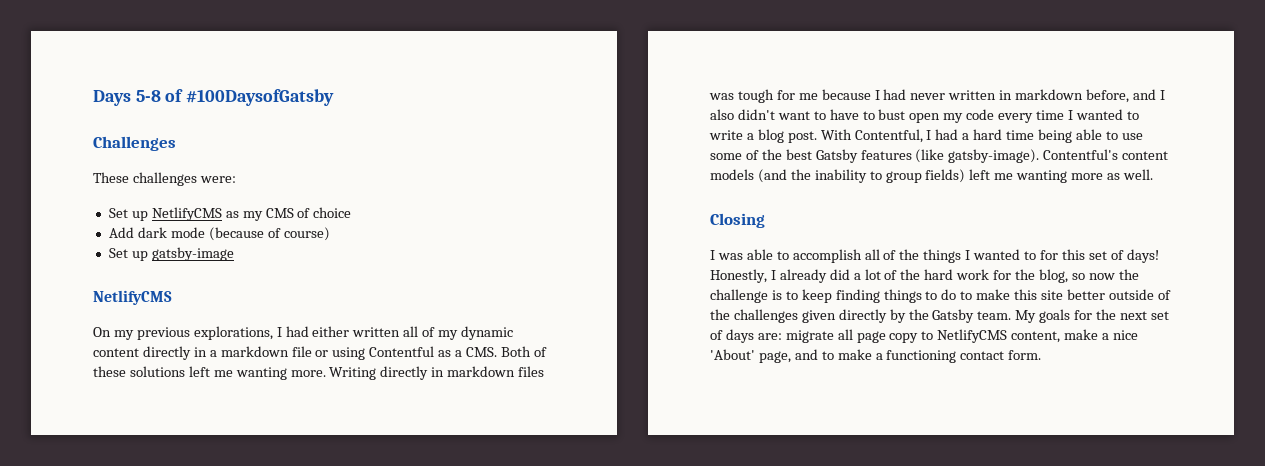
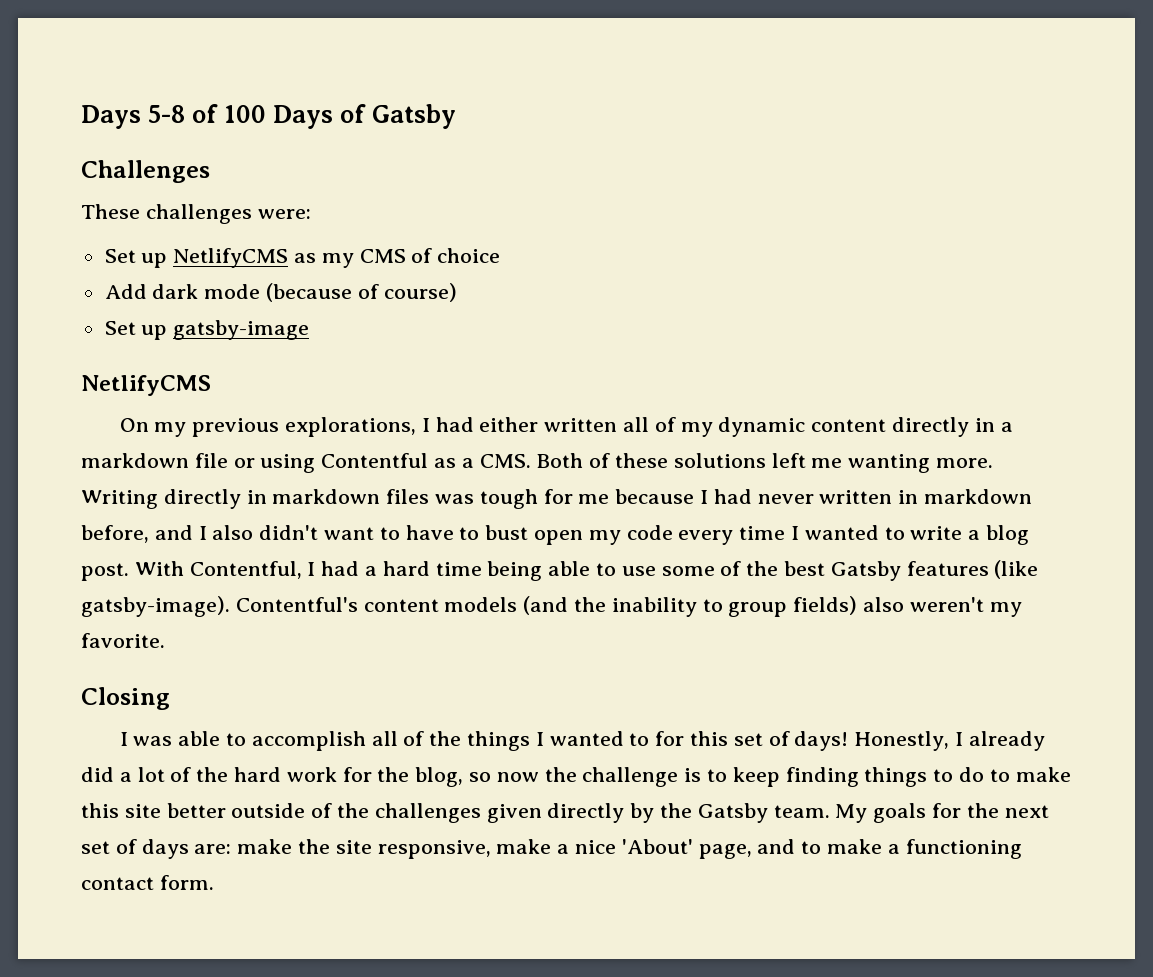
- Days 5-8 of #100DaysofGatsby
+ Days 5-8 of 100 Days of Gatsby
- Contentful's content models (and the inability to group fields) left me wanting more as well.
+ Contentful's content models (and the inability to group fields) also weren't my favorite.
- My goals for the next set of days are: migrate all page copy to NetlifyCMS content, make a nice 'About' page, and to make a functioning contact form.
+ My goals for the next set of days are: make the site responsive, make a nice 'About' page, and to make a functioning contact form.

